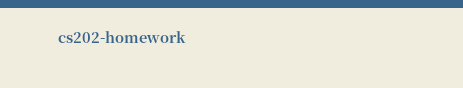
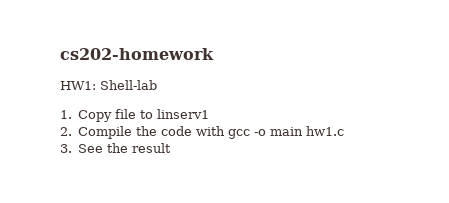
+ HW1: Shell-lab
+ 1. Copy file to linserv1
+ 2. Compile the code with gcc -o main hw1.c
+ 3. See the result

